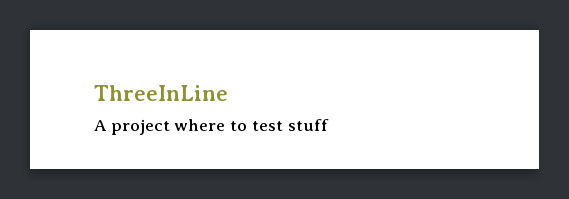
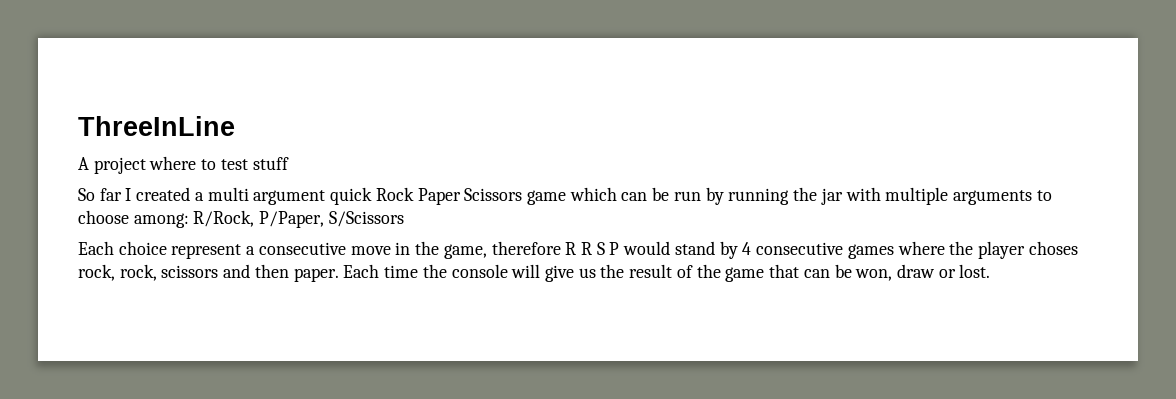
+ So far I created a multi argument quick Rock Paper Scissors game which can be run by running the jar with multiple arguments to choose among: R/Rock, P/Paper, S/Scissors
+ Each choice represent a consecutive move in the game, therefore R R S P would stand by 4 consecutive games where the player choses rock, rock, scissors and then paper. Each time the console will give us the result of the game that can be won, draw or lost.

